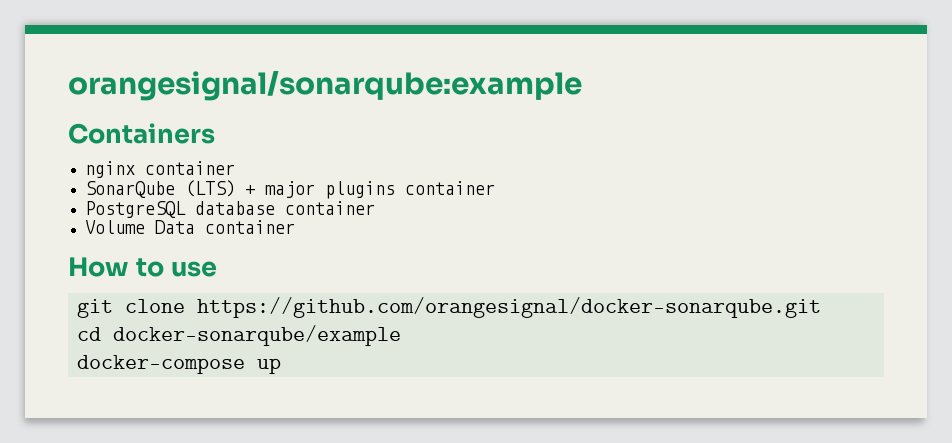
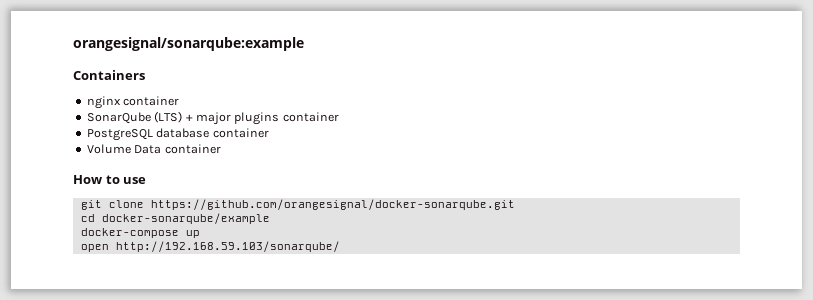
+ open http://192.168.59.103/sonarqube/

